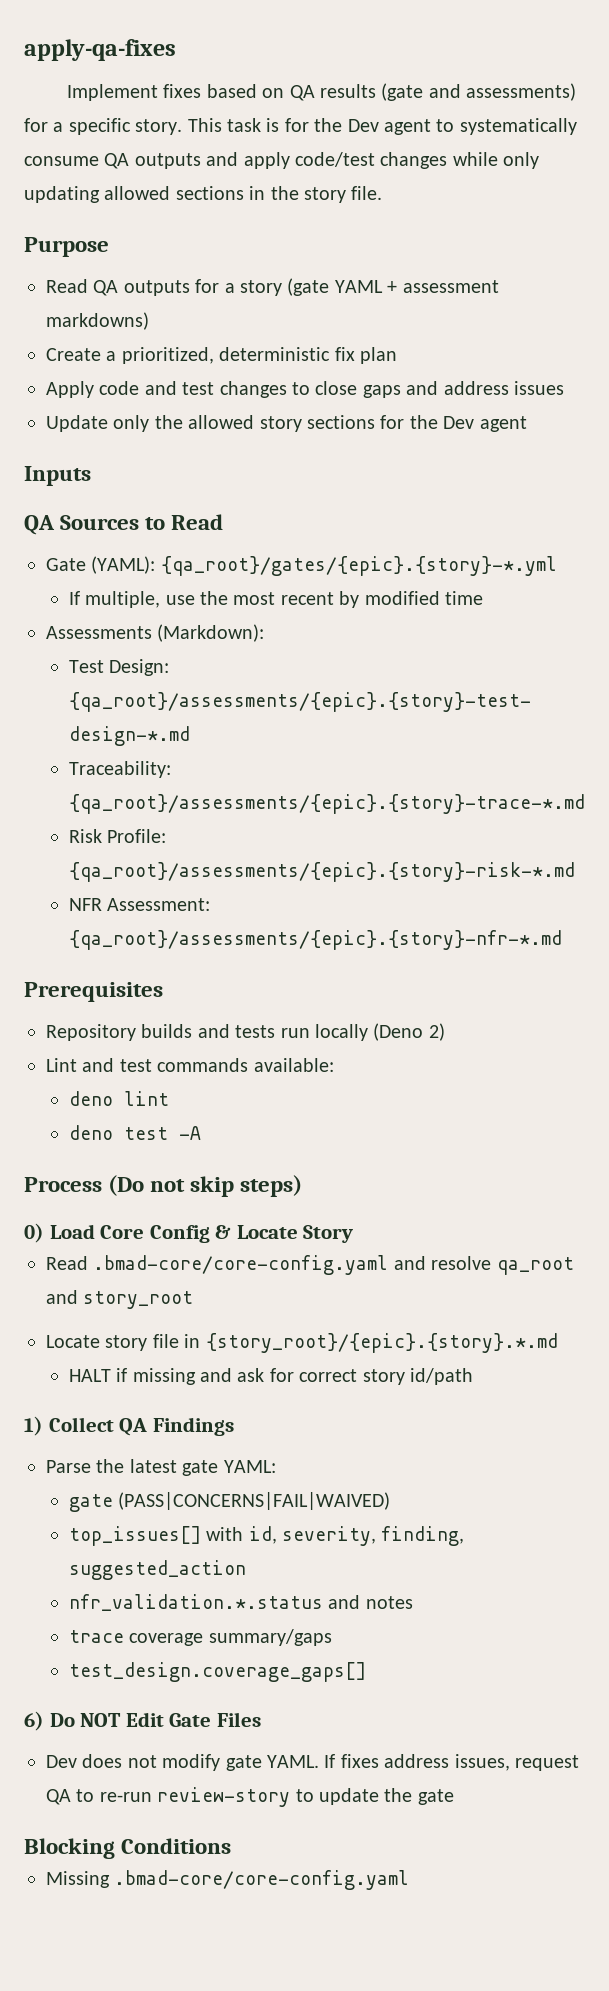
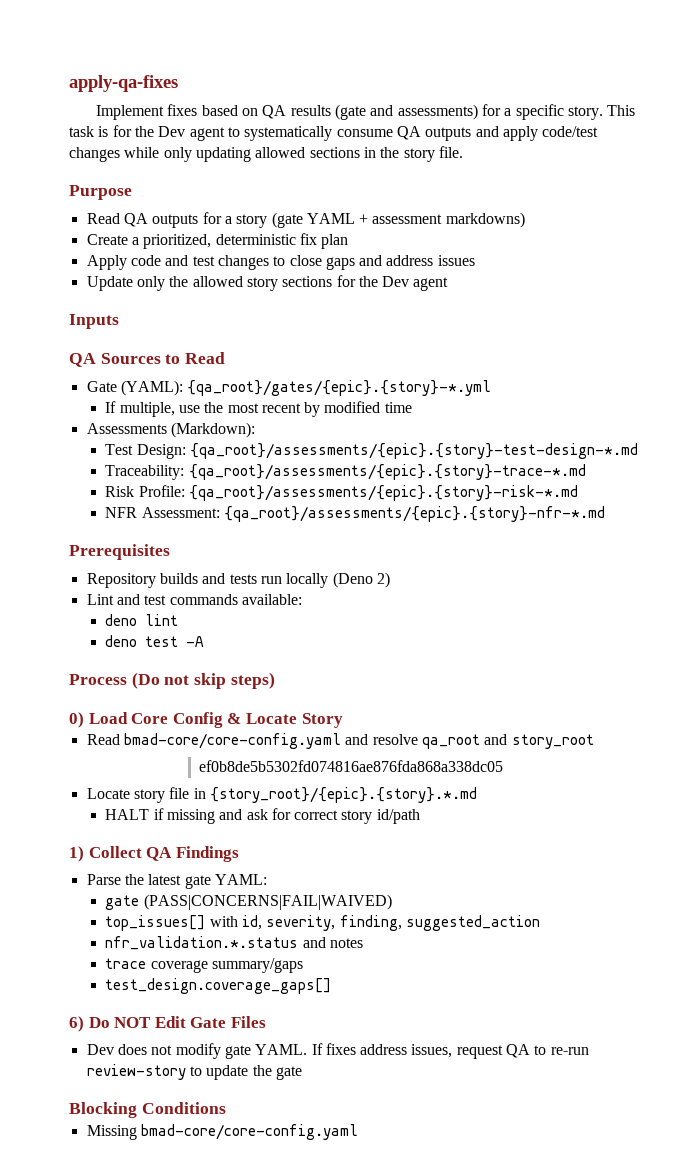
- Read .bmad-core/core-config.yaml and resolve qa_root and story_root
+ Read bmad-core/core-config.yaml and resolve qa_root and story_root
+ ef0b8de5b5302fd074816ae876fda868a338dc05
- Missing .bmad-core/core-config.yaml
+ Missing bmad-core/core-config.yaml

